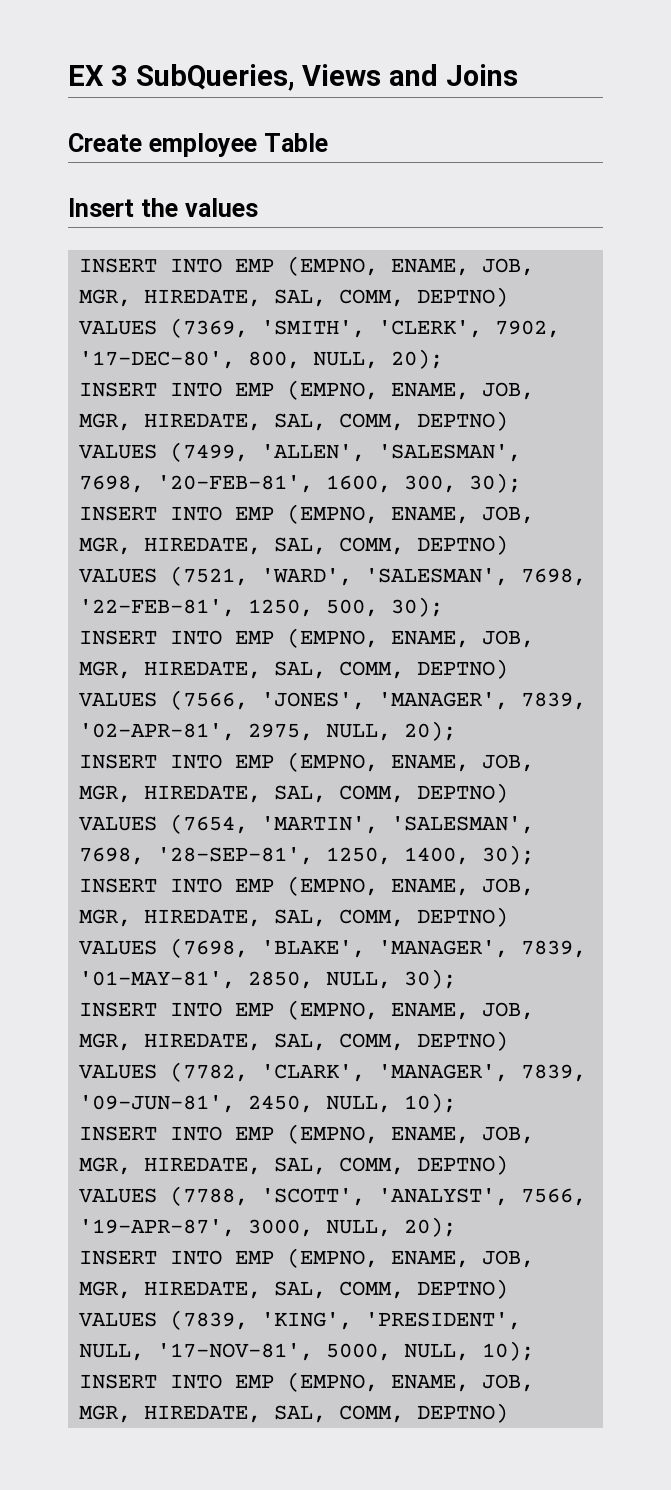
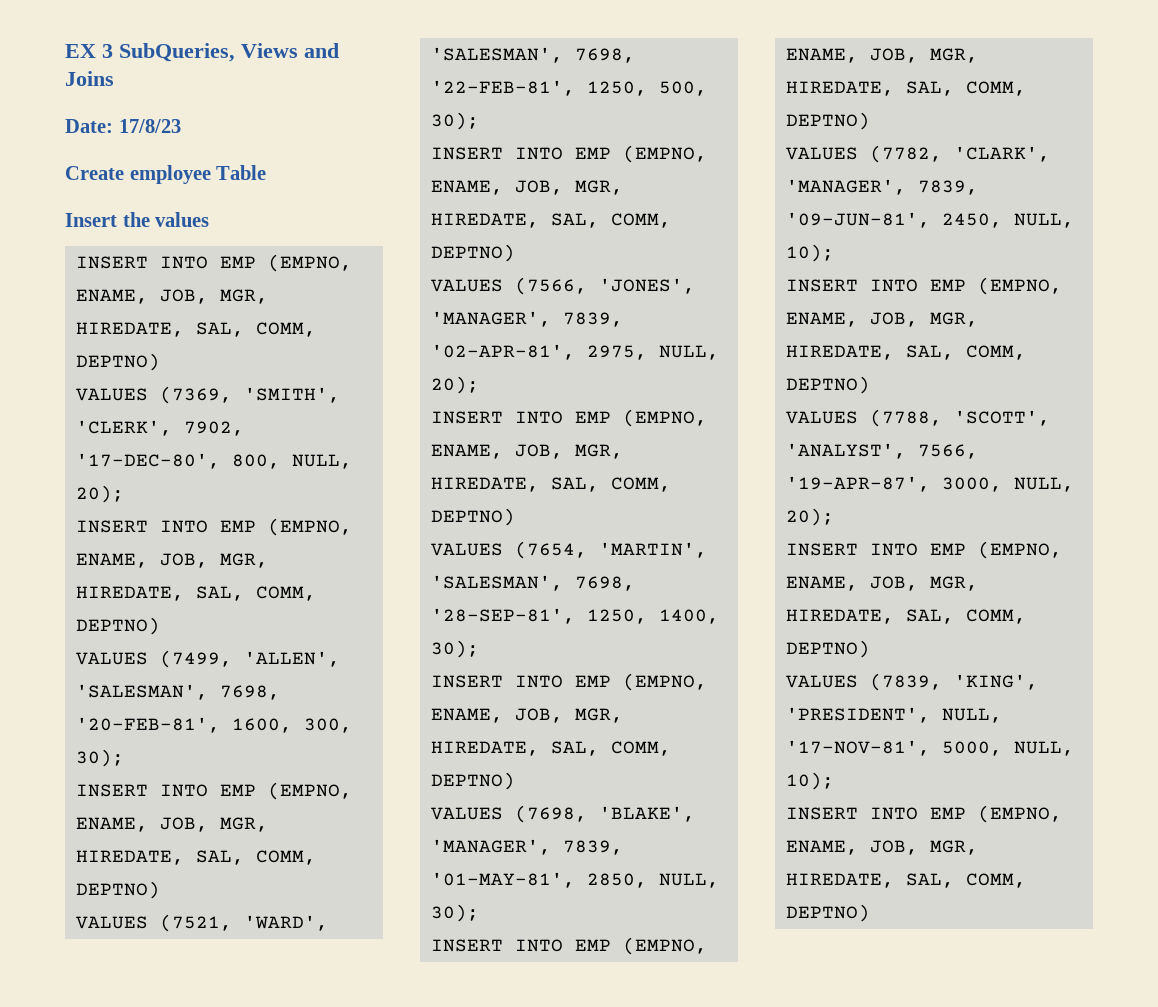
+ Date: 17/8/23

